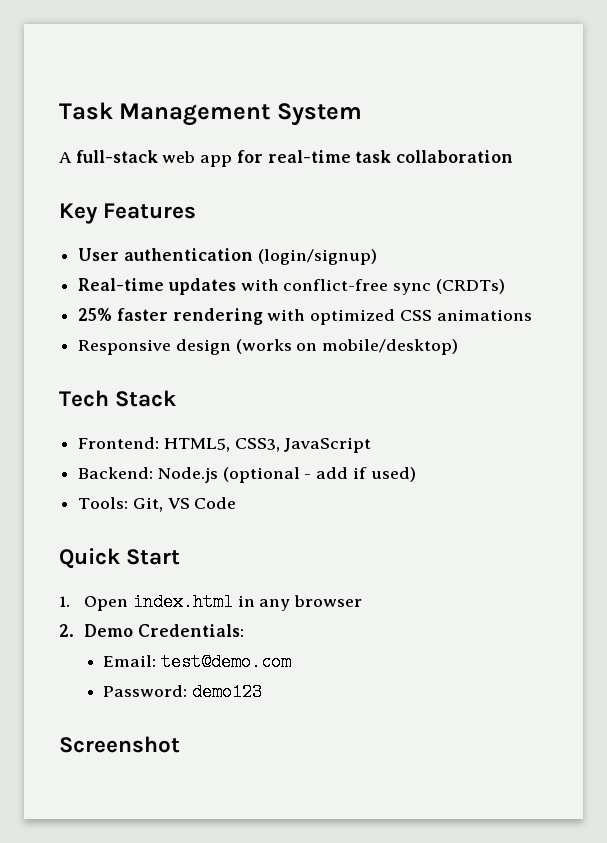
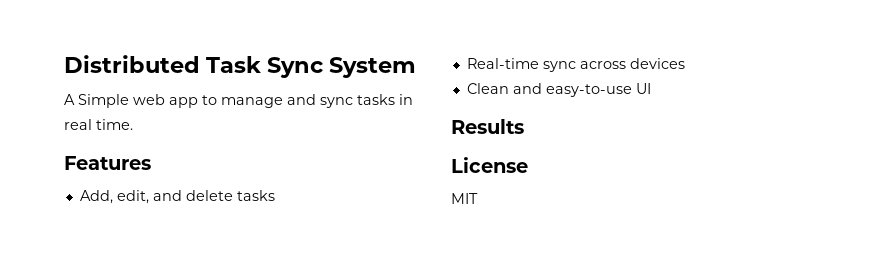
- Task Management System
+ Distributed Task Sync System
- A full-stack web app for real-time task collaboration
- Key Features
- User authentication (login/signup)
- Real-time updates with conflict-free sync (CRDTs)
- 25% faster rendering with optimized CSS animations
- Responsive design (works on mobile/desktop)
- Tech Stack
- Frontend: HTML5, CSS3, JavaScript
- Backend: Node.js (optional - add if used)
- Tools: Git, VS Code
- Quick Start
- 1. Open index.html in any browser
- 2. Demo Credentials:
- Email: test@demo.com
- Password: demo123
- Screenshot
+ A Simple web app to manage and sync tasks in real time.
+ Features
+ Add, edit, and delete tasks
+ Real-time sync across devices
+ Clean and easy-to-use UI
+ Results
+ License
+ MIT

